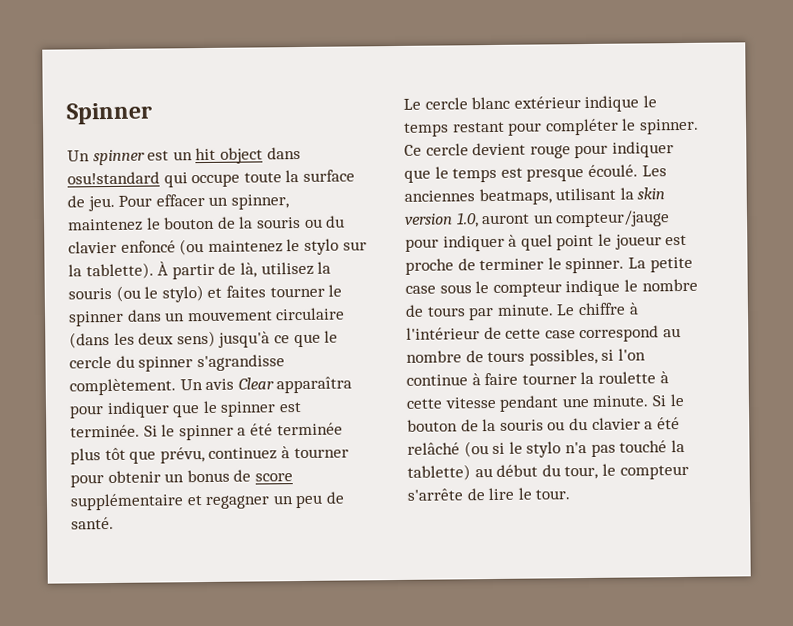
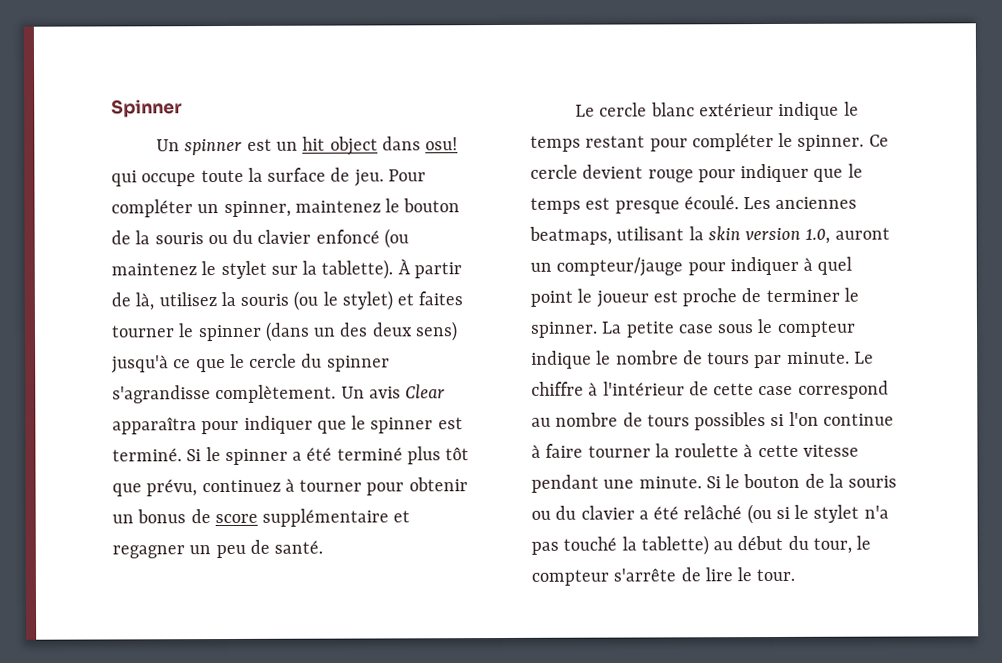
- Un spinner est un hit object dans osu!standard qui occupe toute la surface de jeu.
+ Un spinner est un hit object dans osu! qui occupe toute la surface de jeu.
- Pour effacer un spinner, maintenez le bouton de la souris ou du clavier enfoncé (ou maintenez le stylo sur la tablette).
+ Pour compléter un spinner, maintenez le bouton de la souris ou du clavier enfoncé (ou maintenez le stylet sur la tablette).
- À partir de là, utilisez la souris (ou le stylo) et faites tourner le spinner dans un mouvement circulaire (dans les deux sens) jusqu'à ce que le cercle du spinner s'agrandisse complètement.
+ À partir de là, utilisez la souris (ou le stylet) et faites tourner le spinner (dans un des deux sens) jusqu'à ce que le cercle du spinner s'agrandisse complètement.
- Un avis Clear apparaîtra pour indiquer que le spinner est terminée.
+ Un avis Clear apparaîtra pour indiquer que le spinner est terminé.
- Si le spinner a été terminée plus tôt que prévu, continuez à tourner pour obtenir un bonus de score supplémentaire et regagner un peu de santé.
+ Si le spinner a été terminé plus tôt que prévu, continuez à tourner pour obtenir un bonus de score supplémentaire et regagner un peu de santé.
- Le chiffre à l'intérieur de cette case correspond au nombre de tours possibles, si l'on continue à faire tourner la roulette à cette vitesse pendant une minute.
+ Le chiffre à l'intérieur de cette case correspond au nombre de tours possibles si l'on continue à faire tourner la roulette à cette vitesse pendant une minute.
- Si le bouton de la souris ou du clavier a été relâché (ou si le stylo n'a pas touché la tablette) au début du tour, le compteur s'arrête de lire le tour.
+ Si le bouton de la souris ou du clavier a été relâché (ou si le stylet n'a pas touché la tablette) au début du tour, le compteur s'arrête de lire le tour.

